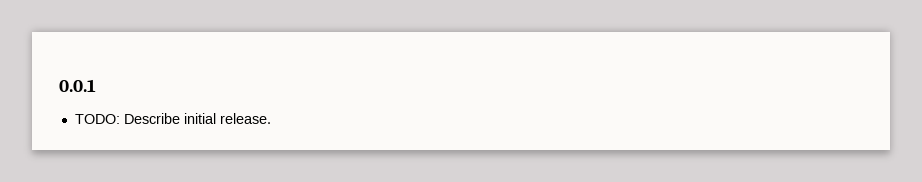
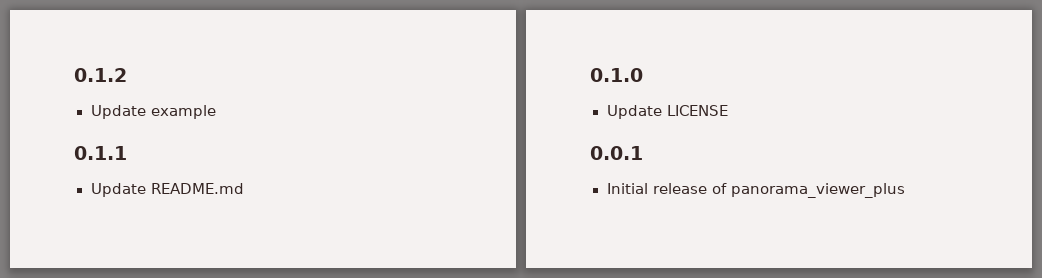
+ 0.1.2
+ Update example
+ 0.1.1
+ Update README.md
+ 0.1.0
+ Update LICENSE
  0.0.1
- TODO: Describe initial release.
+ Initial release of panorama_viewer_plus

